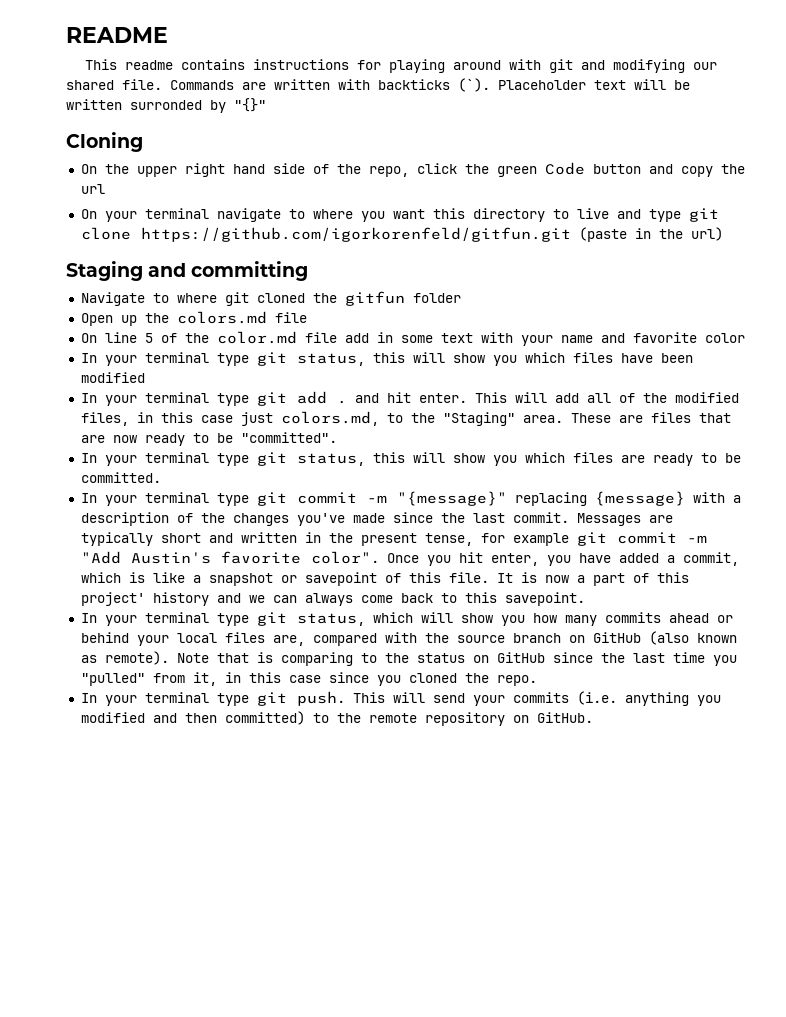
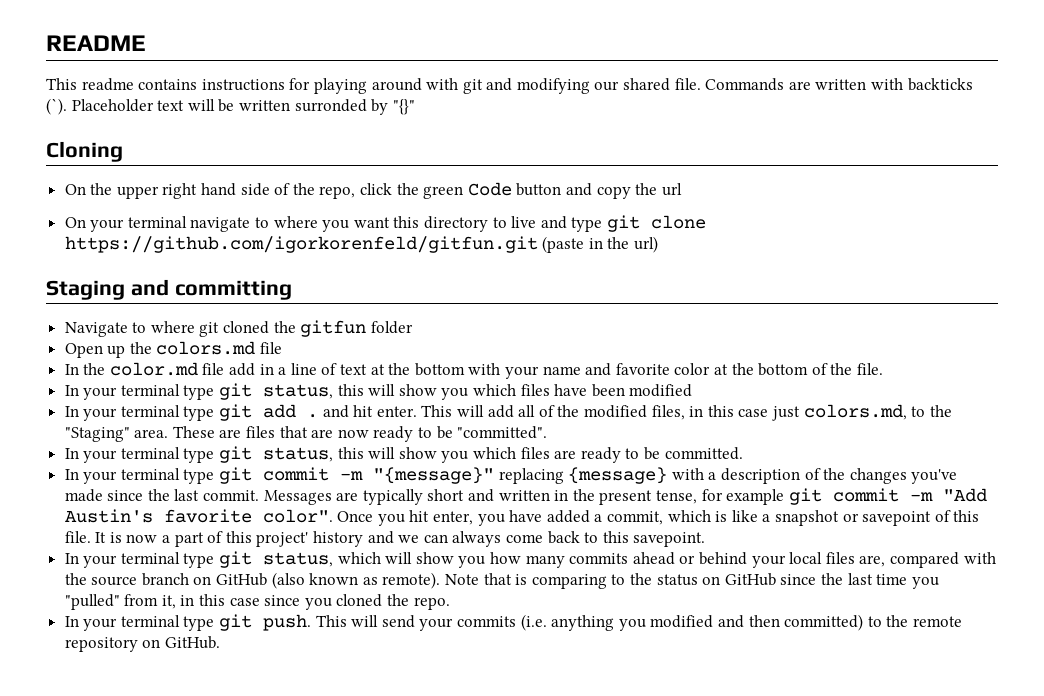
- On line 5 of the color.md file add in some text with your name and favorite color
+ In the color.md file add in a line of text at the bottom with your name and favorite color at the bottom of the file.

